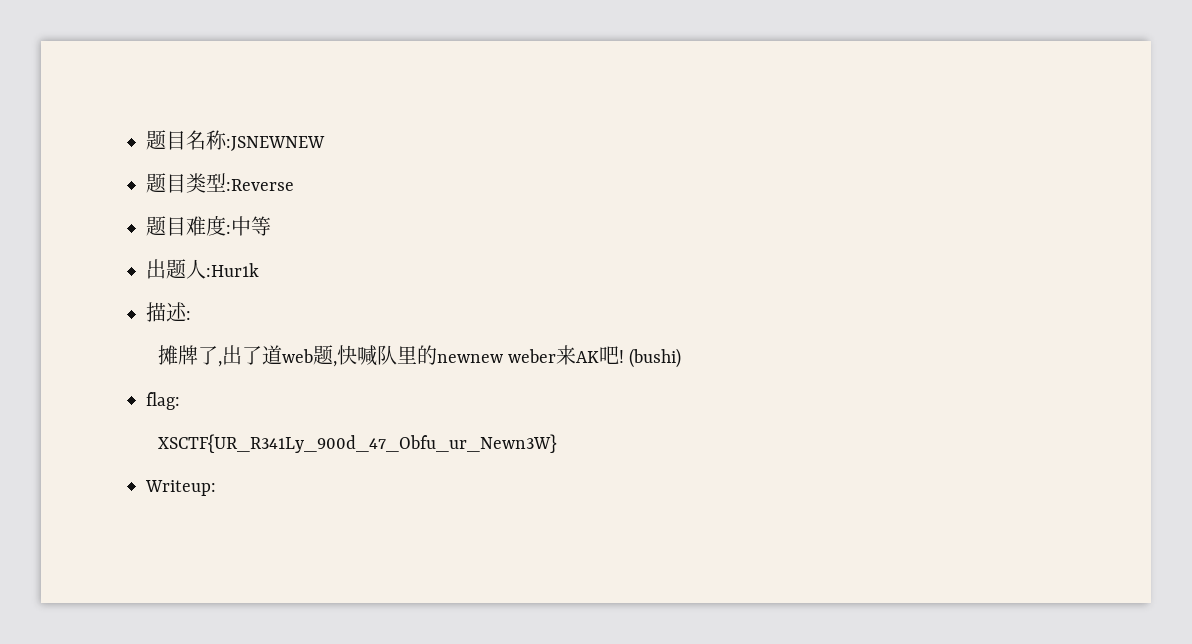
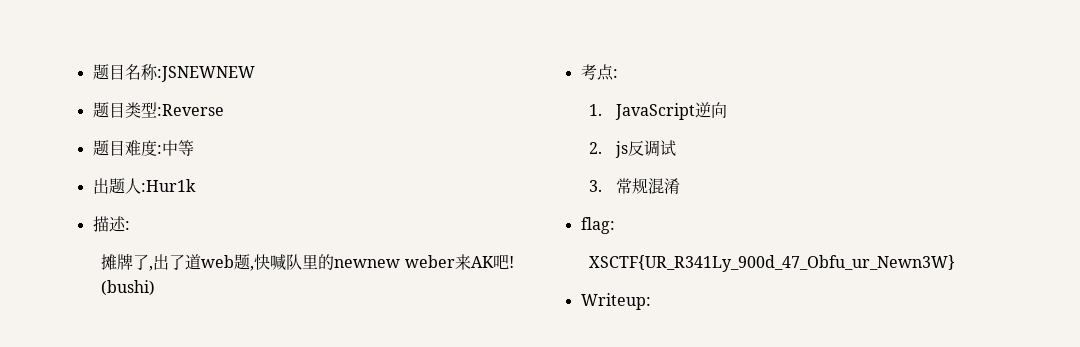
+ 考点:
+ 1. JavaScript逆向
+ 2. js反调试
+ 3.常规混淆

